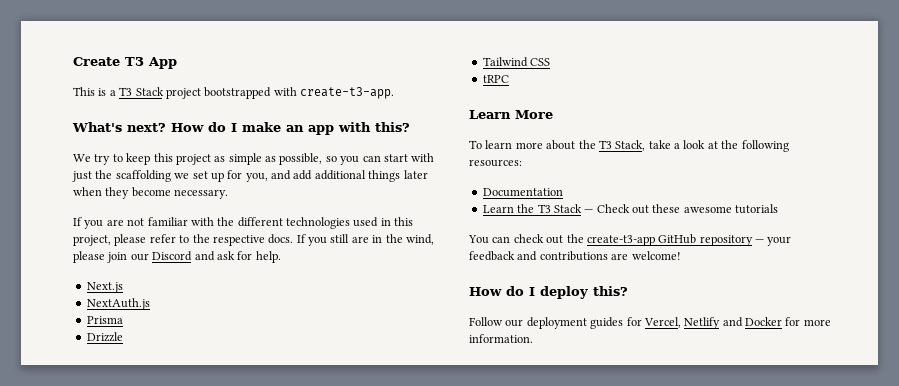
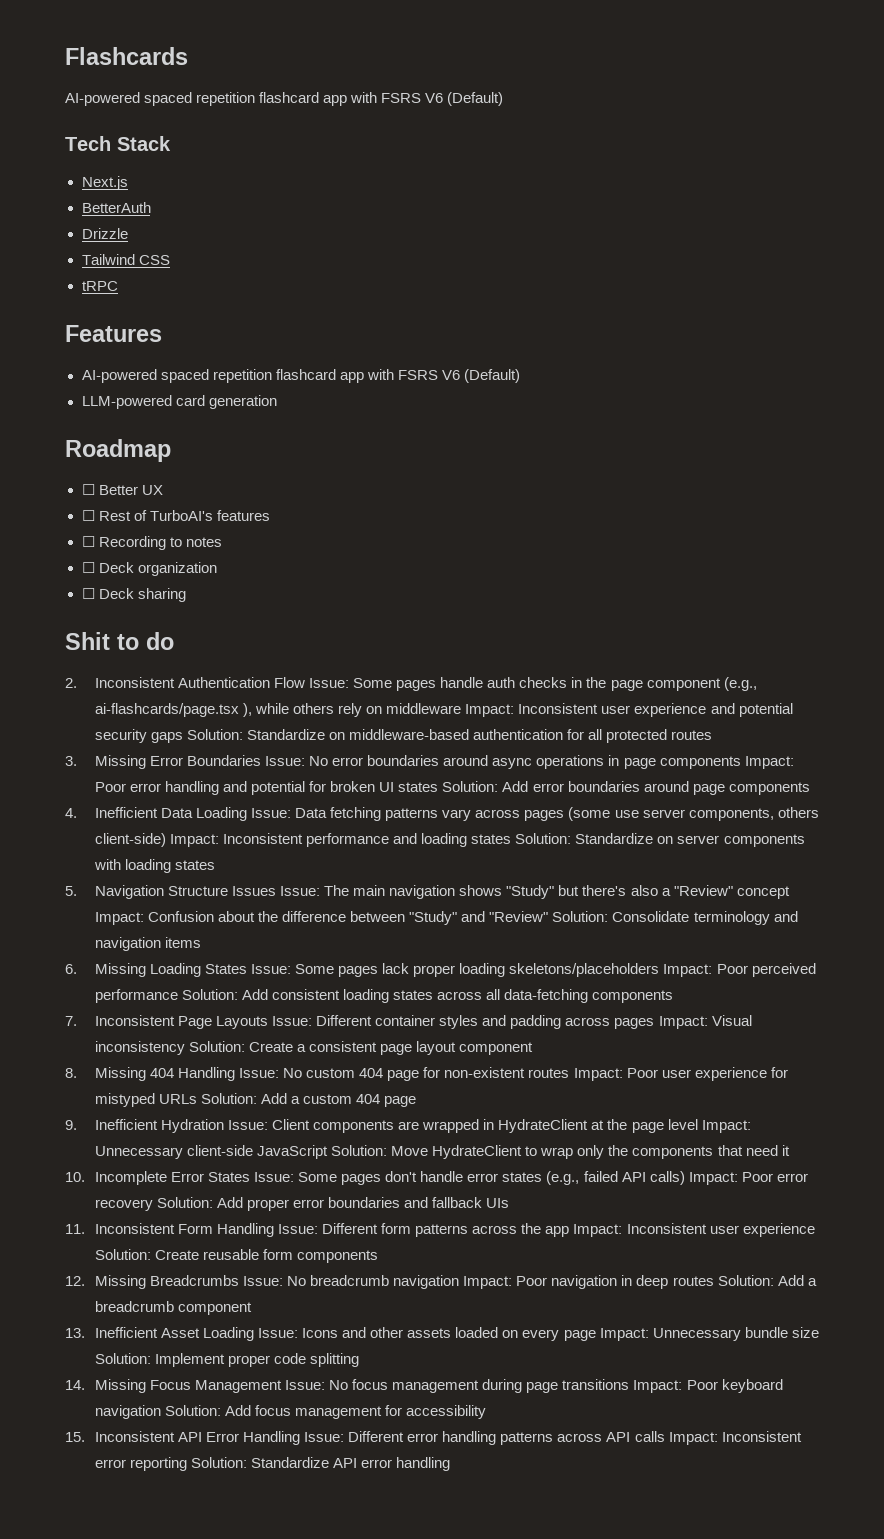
- Create T3 App
- This is a T3 Stack project bootstrapped with create-t3-app.
- What's next? How do I make an app with this?
- We try to keep this project as simple as possible, so you can start with just the scaffolding we set up for you, and add additional things later when they become necessary.
- If you are not familiar with the different technologies used in this project, please refer to the respective docs. If you still are in the wind, please join our Discord and ask for help.
+ Flashcards
+ AI-powered spaced repetition flashcard app with FSRS V6 (Default)
+ Tech Stack
- NextAuth.js
- Prisma
+ BetterAuth
- Learn More
- To learn more about the T3 Stack, take a look at the following resources:
- Documentation
- Learn the T3 Stack — Check out these awesome tutorials
- You can check out the create-t3-app GitHub repository — your feedback and contributions are welcome!
- How do I deploy this?
- Follow our deployment guides for Vercel, Netlify and Docker for more information.
+ Features
+ AI-powered spaced repetition flashcard app with FSRS V6 (Default)
+ LLM-powered card generation
+ Roadmap
+ ☐ Better UX
+ ☐ Rest of TurboAI's features
+ ☐ Recording to notes
+ ☐ Deck organization
+ ☐ Deck sharing
+ Shit to do
+ 2. Inconsistent Authentication Flow Issue: Some pages handle auth checks in the page component (e.g., ai-flashcards/page.tsx ), while others rely on middleware Impact: Inconsistent user experience and potential security gaps Solution: Standardize on middleware-based authentication for all protected routes
+ 3. Missing Error Boundaries Issue: No error boundaries around async operations in page components Impact: Poor error handling and potential for broken UI states Solution: Add error boundaries around page components
+ 4. Inefficient Data Loading Issue: Data fetching patterns vary across pages (some use server components, others client-side) Impact: Inconsistent performance and loading states Solution: Standardize on server components with loading states
+ 5. Navigation Structure Issues Issue: The main navigation shows "Study" but there's also a "Review" concept Impact: Confusion about the difference between "Study" and "Review" Solution: Consolidate terminology and navigation items
+ 6. Missing Loading States Issue: Some pages lack proper loading skeletons/placeholders Impact: Poor perceived performance Solution: Add consistent loading states across all data-fetching components
+ 7. Inconsistent Page Layouts Issue: Different container styles and padding across pages Impact: Visual inconsistency Solution: Create a consistent page layout component
+ 8. Missing 404 Handling Issue: No custom 404 page for non-existent routes Impact: Poor user experience for mistyped URLs Solution: Add a custom 404 page
+ 9. Inefficient Hydration Issue: Client components are wrapped in HydrateClient at the page level Impact: Unnecessary client-side JavaScript Solution: Move HydrateClient to wrap only the components that need it
+ 10. Incomplete Error States Issue: Some pages don't handle error states (e.g., failed API calls) Impact: Poor error recovery Solution: Add proper error boundaries and fallback UIs
+ 11. Inconsistent Form Handling Issue: Different form patterns across the app Impact: Inconsistent user experience Solution: Create reusable form components
+ 12. Missing Breadcrumbs Issue: No breadcrumb navigation Impact: Poor navigation in deep routes Solution: Add a breadcrumb component
+ 13. Inefficient Asset Loading Issue: Icons and other assets loaded on every page Impact: Unnecessary bundle size Solution: Implement proper code splitting
+ 14. Missing Focus Management Issue: No focus management during page transitions Impact: Poor keyboard navigation Solution: Add focus management for accessibility
+ 15. Inconsistent API Error Handling Issue: Different error handling patterns across API calls Impact: Inconsistent error reporting Solution: Standardize API error handling

